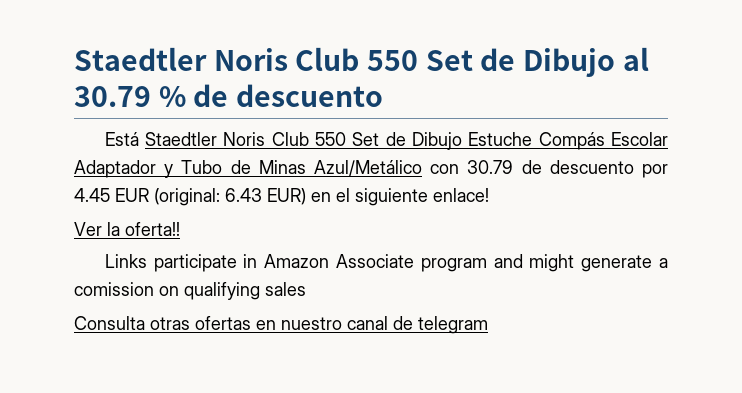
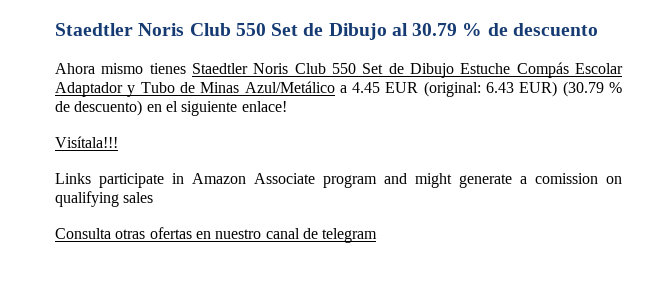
- Está Staedtler Noris Club 550 Set de Dibujo Estuche Compás Escolar Adaptador y Tubo de Minas Azul/Metálico con 30.79 de descuento por 4.45 EUR (original: 6.43 EUR) en el siguiente enlace!
+ Ahora mismo tienes Staedtler Noris Club 550 Set de Dibujo Estuche Compás Escolar Adaptador y Tubo de Minas Azul/Metálico a 4.45 EUR (original: 6.43 EUR) (30.79 % de descuento) en el siguiente enlace!
- Ver la oferta!!
+ Visítala!!!

